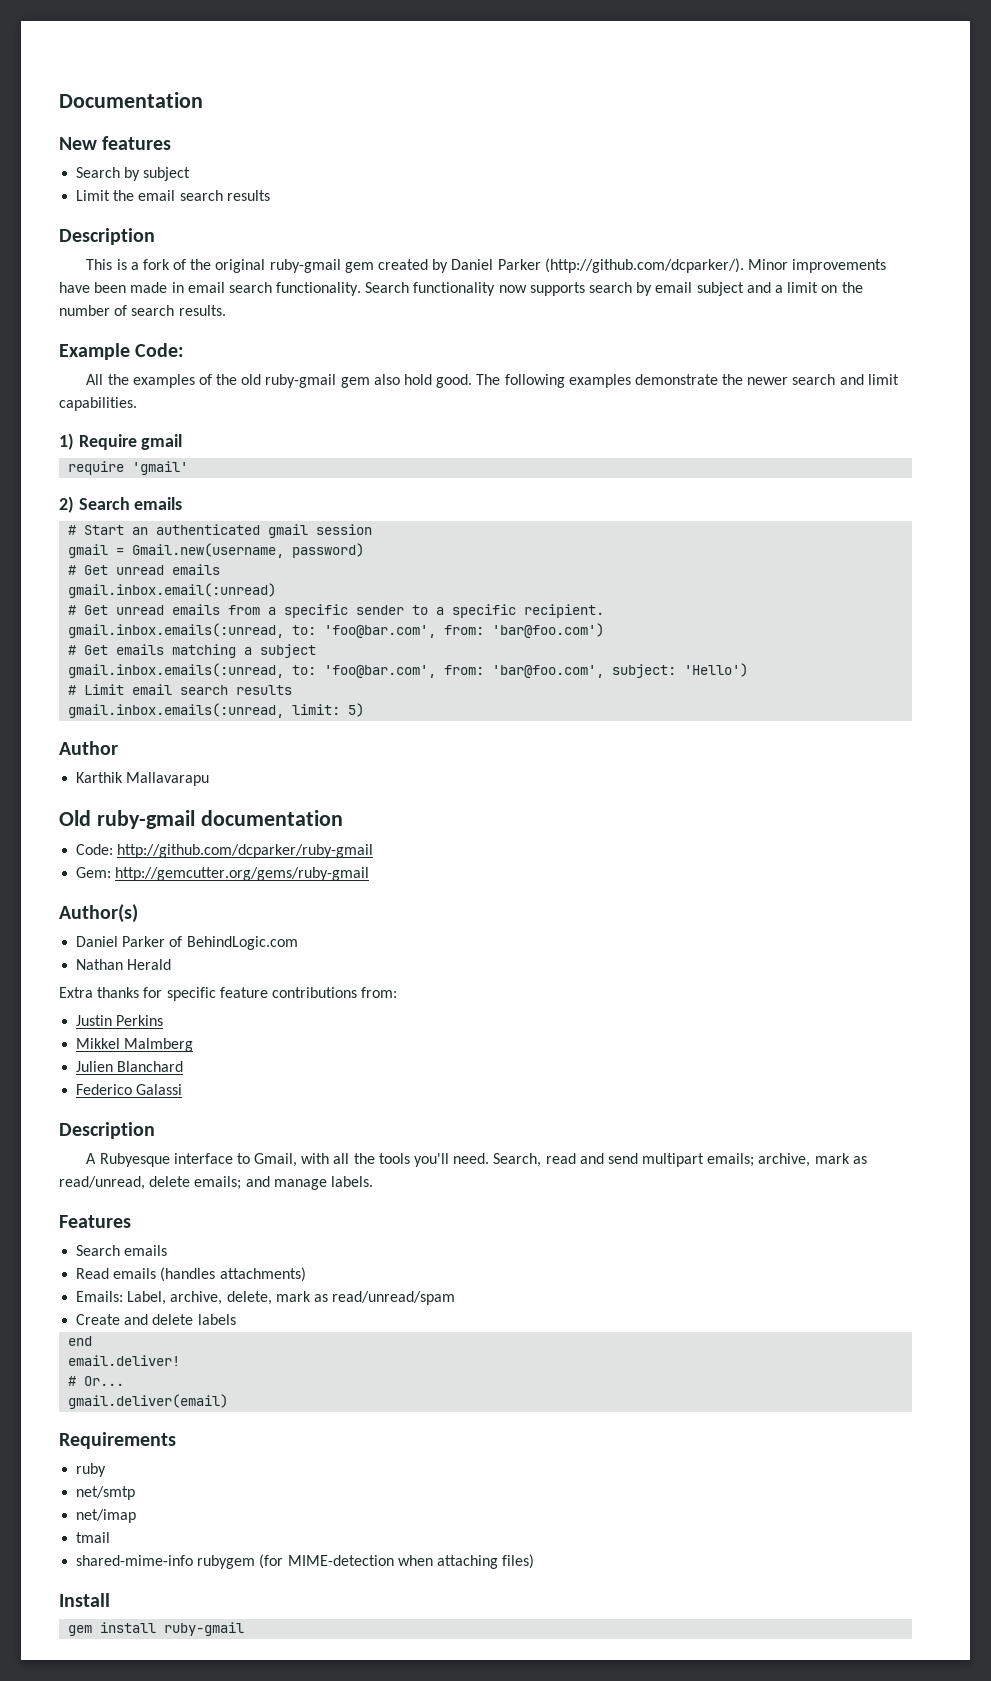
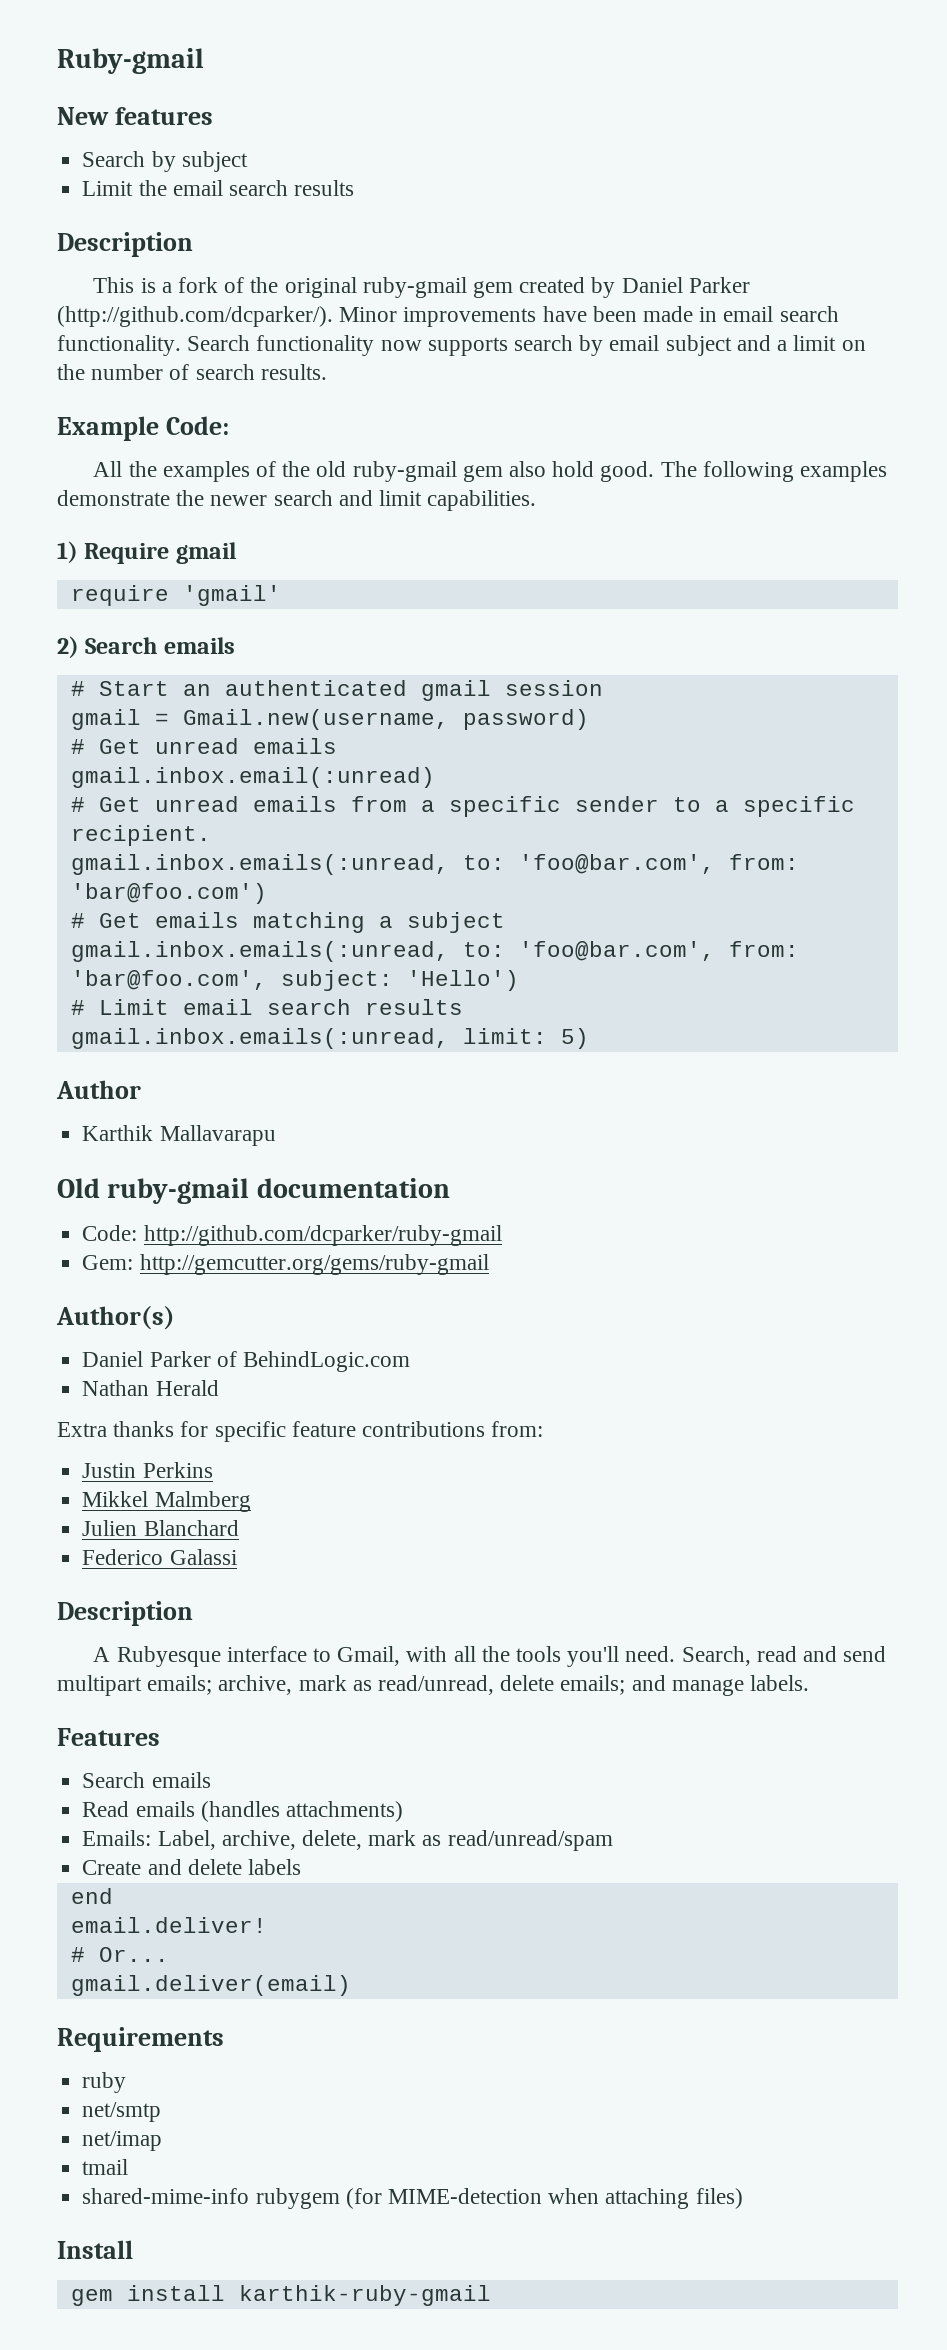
- Documentation
+ Ruby-gmail
- gem install ruby-gmail
+ gem install karthik-ruby-gmail

